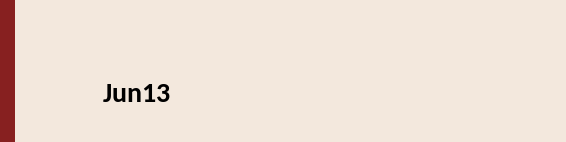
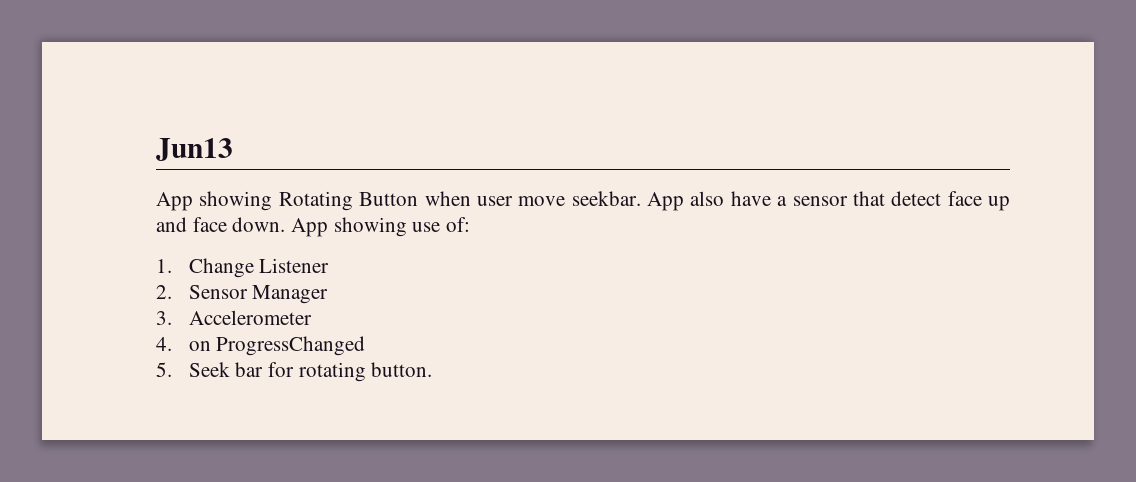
+ App showing Rotating Button when user move seekbar. App also have a sensor that detect face up and face down. App showing use of:
+ 1. Change Listener
+ 2. Sensor Manager
+ 3. Accelerometer
+ 4. on ProgressChanged
+ 5. Seek bar for rotating button.

